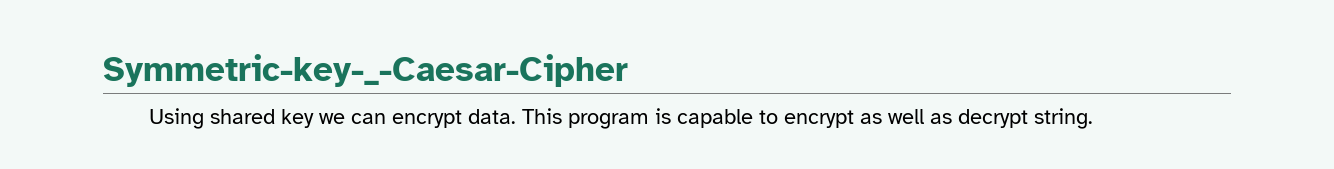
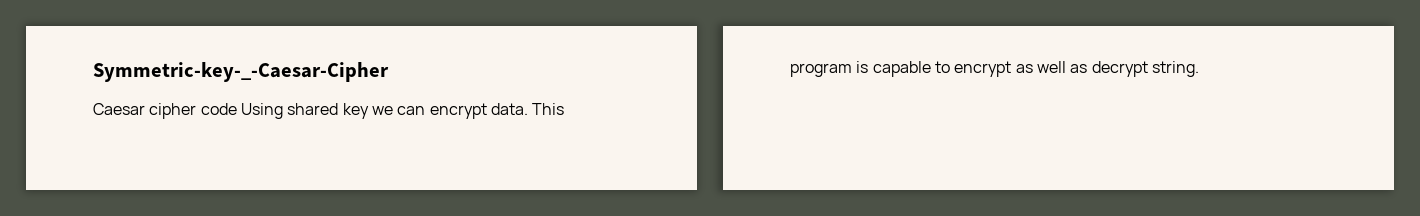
- Using shared key we can encrypt data.
+ Caesar cipher code Using shared key we can encrypt data.

